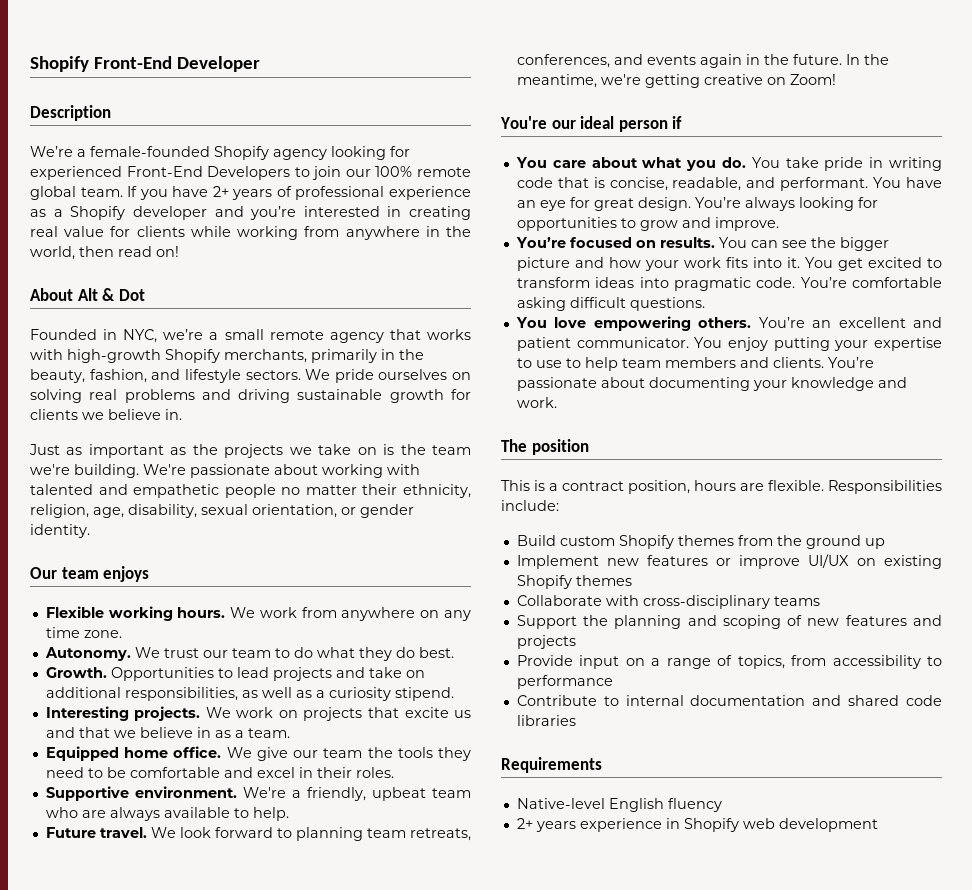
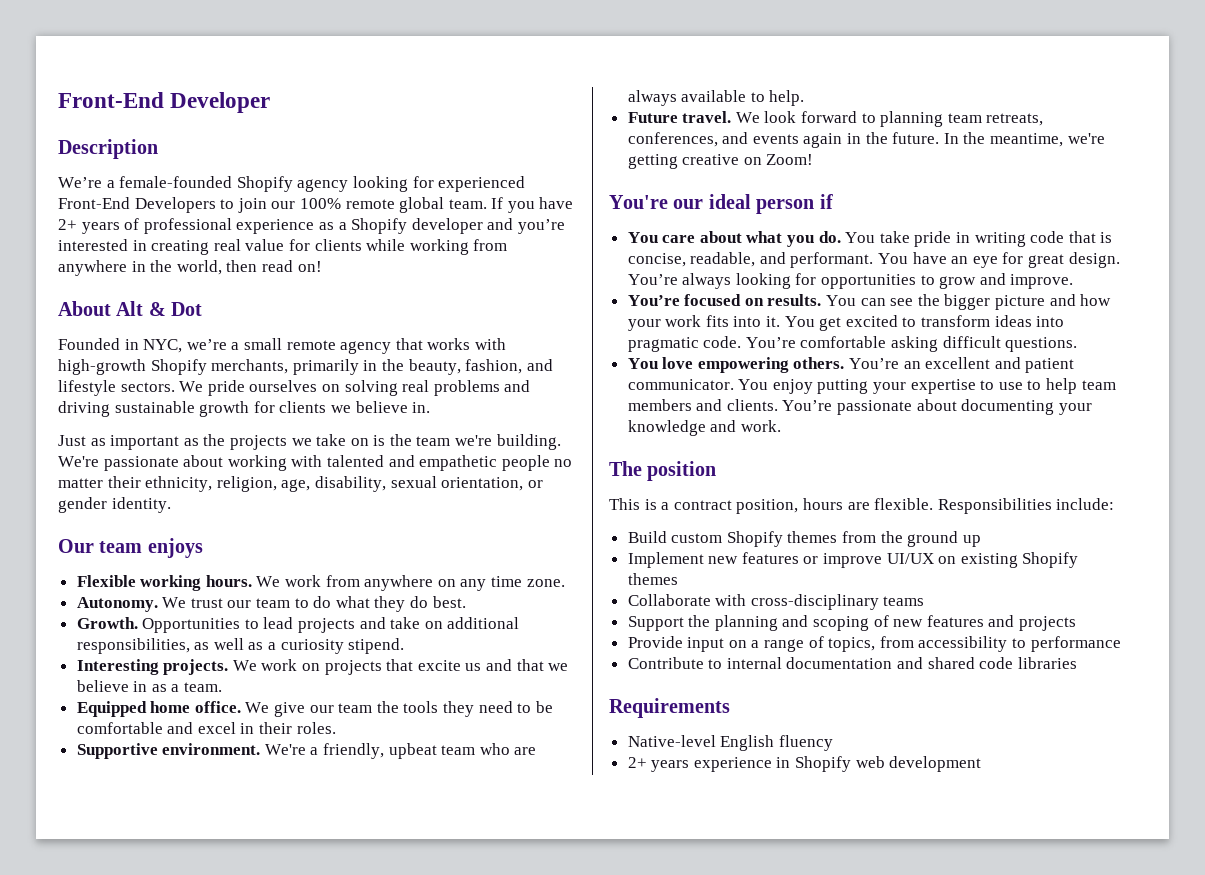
- Shopify Front-End Developer
+ Front-End Developer

